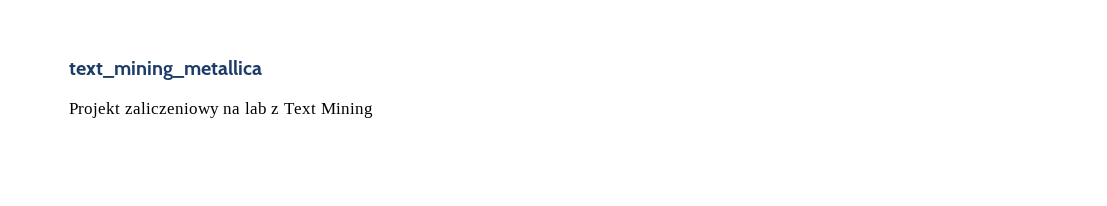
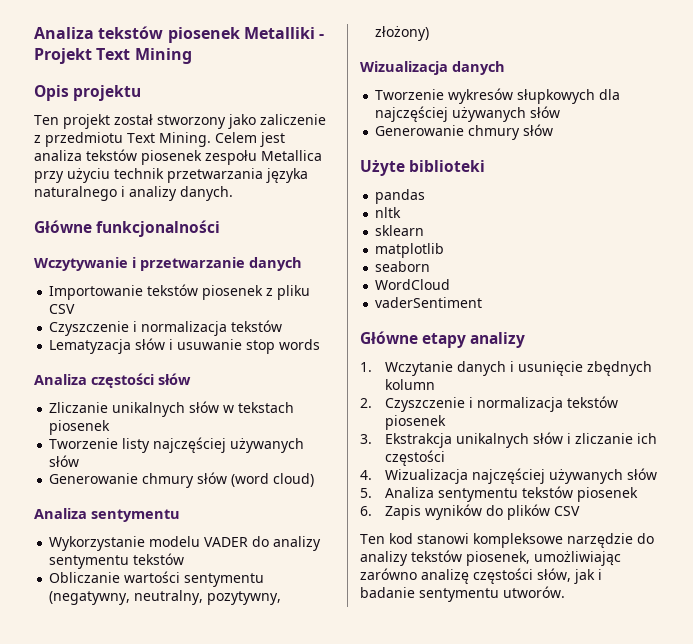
- text_mining_metallica
- Projekt zaliczeniowy na lab z Text Mining
+ Analiza tekstów piosenek Metalliki - Projekt Text Mining
+ Opis projektu
+ Ten projekt został stworzony jako zaliczenie z przedmiotu Text Mining. Celem jest analiza tekstów piosenek zespołu Metallica przy użyciu technik przetwarzania języka naturalnego i analizy danych.
+ Główne funkcjonalności
+ Wczytywanie i przetwarzanie danych
+ Importowanie tekstów piosenek z pliku CSV
+ Czyszczenie i normalizacja tekstów
+ Lematyzacja słów i usuwanie stop words
+ Analiza częstości słów
+ Zliczanie unikalnych słów w tekstach piosenek
+ Tworzenie listy najczęściej używanych słów
+ Generowanie chmury słów (word cloud)
+ Analiza sentymentu
+ Wykorzystanie modelu VADER do analizy sentymentu tekstów
+ Obliczanie wartości sentymentu (negatywny, neutralny, pozytywny, złożony)
+ Wizualizacja danych
+ Tworzenie wykresów słupkowych dla najczęściej używanych słów
+ Generowanie chmury słów
+ Użyte biblioteki
+ pandas
+ nltk
+ sklearn
+ matplotlib
+ seaborn
+ WordCloud
+ vaderSentiment
+ Główne etapy analizy
+ 1. Wczytanie danych i usunięcie zbędnych kolumn
+ 2. Czyszczenie i normalizacja tekstów piosenek
+ 3. Ekstrakcja unikalnych słów i zliczanie ich częstości
+ 4. Wizualizacja najczęściej używanych słów
+ 5. Analiza sentymentu tekstów piosenek
+ 6. Zapis wyników do plików CSV
+ Ten kod stanowi kompleksowe narzędzie do analizy tekstów piosenek, umożliwiając zarówno analizę częstości słów, jak i badanie sentymentu utworów.

